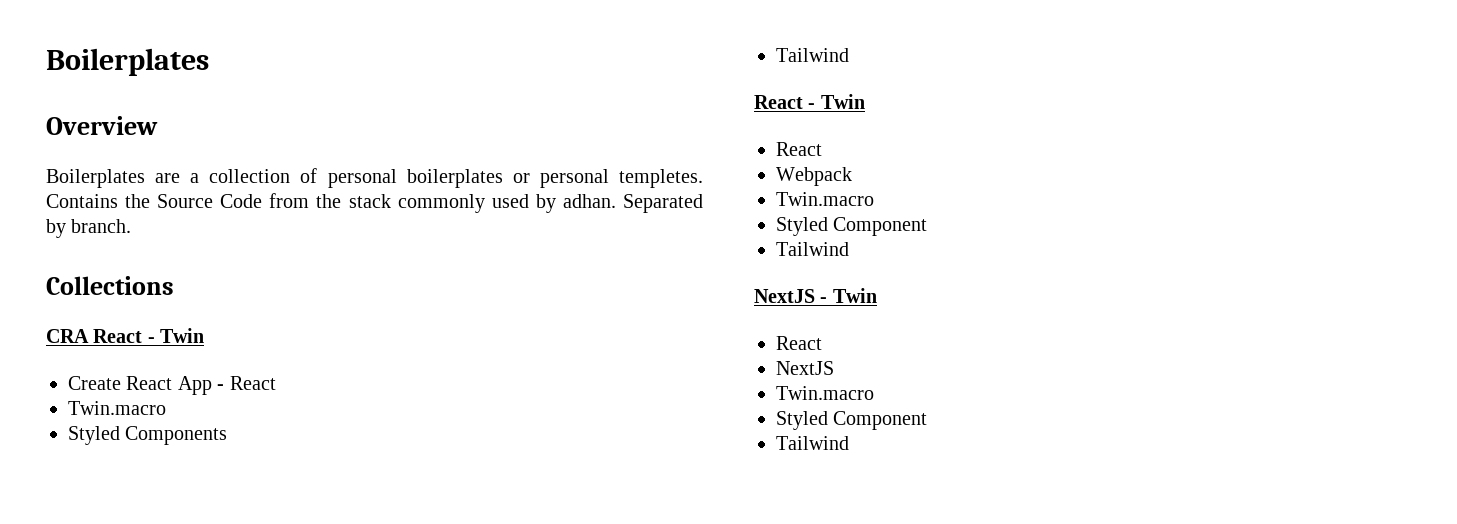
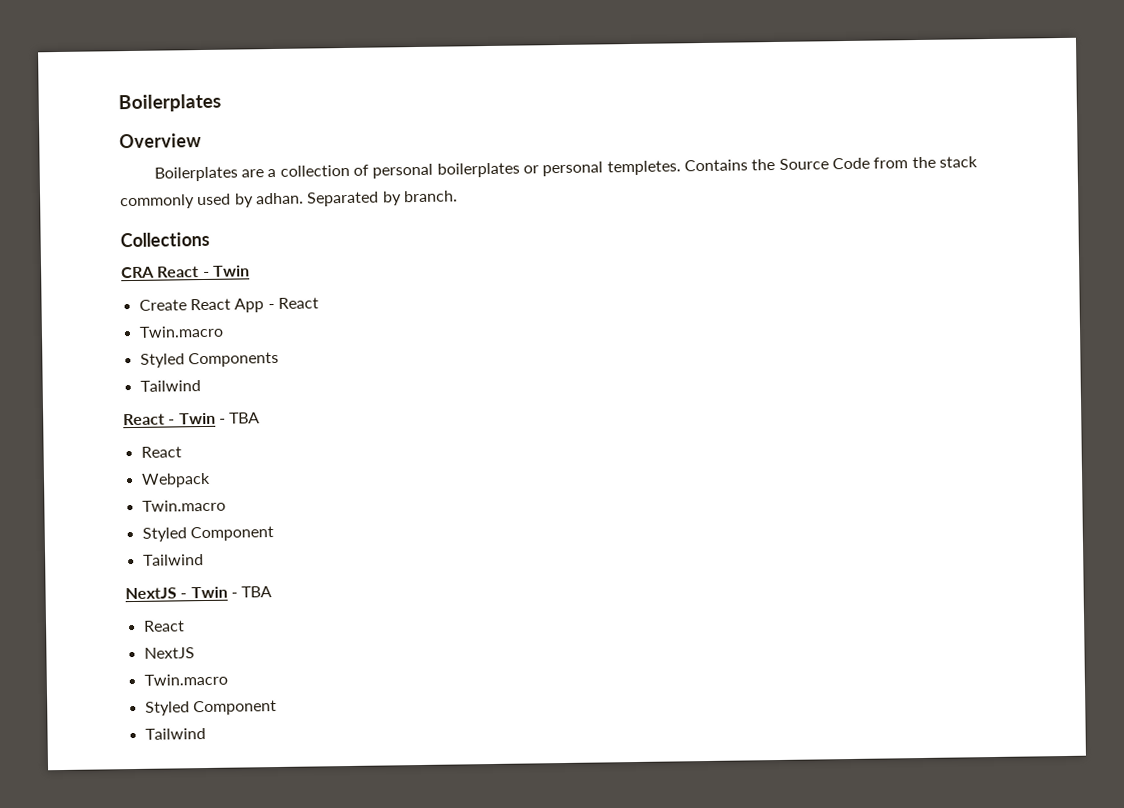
  Styled Components
  Tailwind
- React - Twin
+ React - Twin - TBA
- NextJS - Twin
+ NextJS - Twin - TBA

